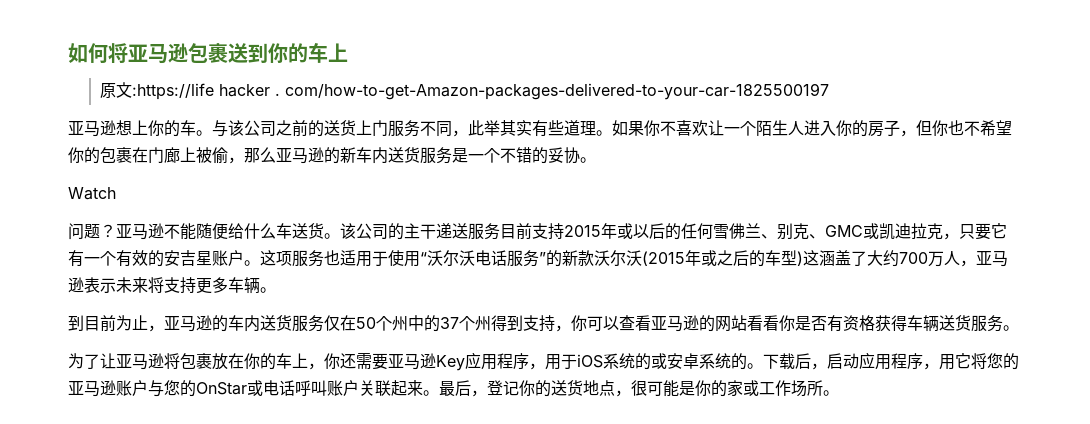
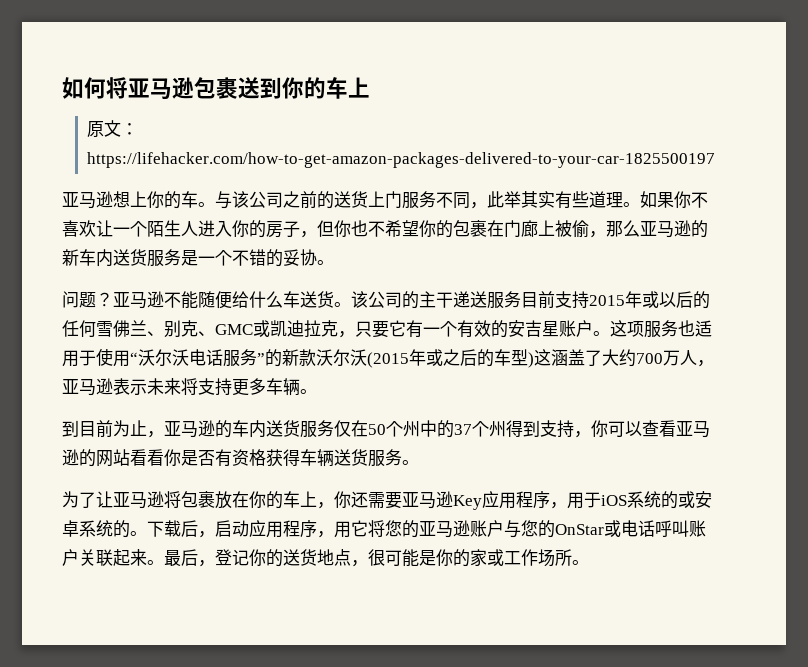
- 原文:https://life hacker . com/how-to-get-Amazon-packages-delivered-to-your-car-1825500197
+ 原文：https://lifehacker.com/how-to-get-amazon-packages-delivered-to-your-car-1825500197
- Watch

